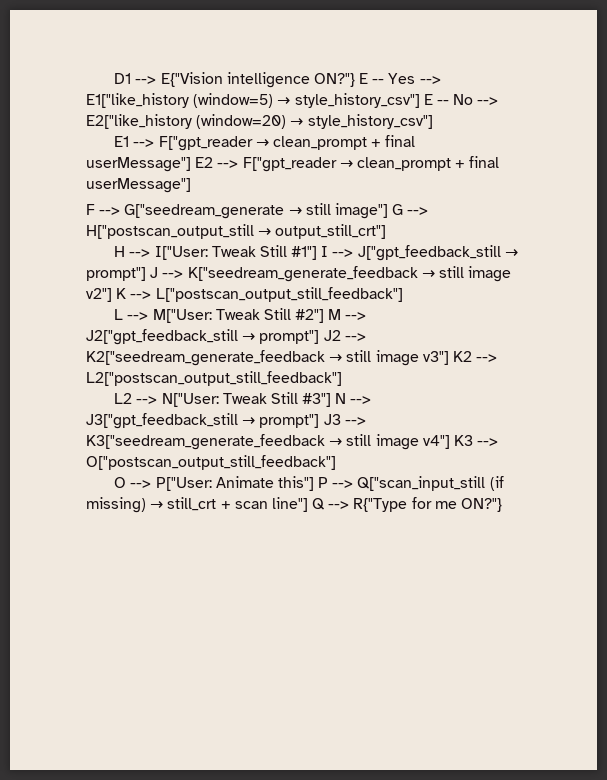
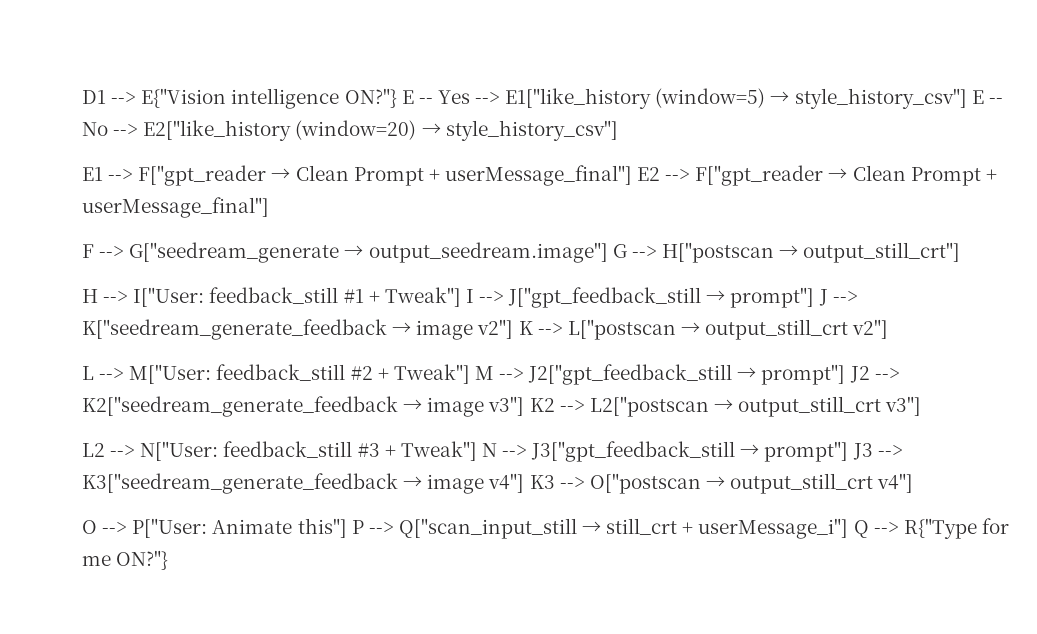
- E1 --> F["gpt_reader → clean_prompt + final userMessage"] E2 --> F["gpt_reader → clean_prompt + final userMessage"]
+ E1 --> F["gpt_reader → Clean Prompt + userMessage_final"] E2 --> F["gpt_reader → Clean Prompt + userMessage_final"]
- F --> G["seedream_generate → still image"] G --> H["postscan_output_still → output_still_crt"]
+ F --> G["seedream_generate → output_seedream.image"] G --> H["postscan → output_still_crt"]
- H --> I["User: Tweak Still #1"] I --> J["gpt_feedback_still → prompt"] J --> K["seedream_generate_feedback → still image v2"] K --> L["postscan_output_still_feedback"]
+ H --> I["User: feedback_still #1 + Tweak"] I --> J["gpt_feedback_still → prompt"] J --> K["seedream_generate_feedback → image v2"] K --> L["postscan → output_still_crt v2"]
- L --> M["User: Tweak Still #2"] M --> J2["gpt_feedback_still → prompt"] J2 --> K2["seedream_generate_feedback → still image v3"] K2 --> L2["postscan_output_still_feedback"]
+ L --> M["User: feedback_still #2 + Tweak"] M --> J2["gpt_feedback_still → prompt"] J2 --> K2["seedream_generate_feedback → image v3"] K2 --> L2["postscan → output_still_crt v3"]
- L2 --> N["User: Tweak Still #3"] N --> J3["gpt_feedback_still → prompt"] J3 --> K3["seedream_generate_feedback → still image v4"] K3 --> O["postscan_output_still_feedback"]
+ L2 --> N["User: feedback_still #3 + Tweak"] N --> J3["gpt_feedback_still → prompt"] J3 --> K3["seedream_generate_feedback → image v4"] K3 --> O["postscan → output_still_crt v4"]
- O --> P["User: Animate this"] P --> Q["scan_input_still (if missing) → still_crt + scan line"] Q --> R{"Type for me ON?"}
+ O --> P["User: Animate this"] P --> Q["scan_input_still → still_crt + userMessage_i"] Q --> R{"Type for me ON?"}

